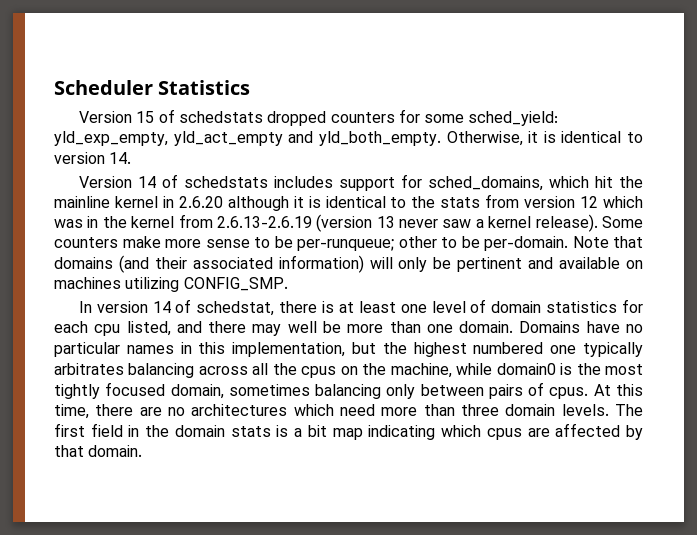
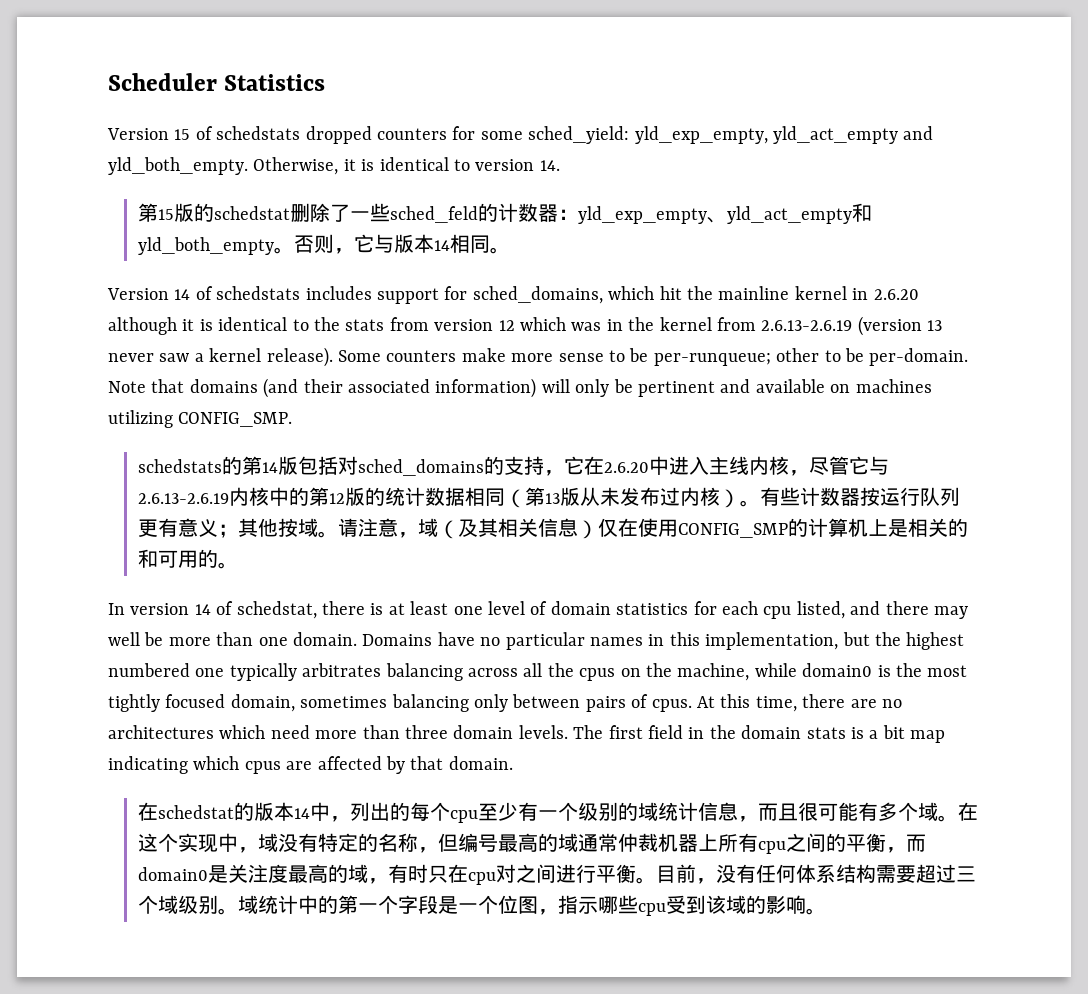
+ 第15版的schedstat删除了一些sched_feld的计数器：yld_exp_empty、yld_act_empty和yld_both_empty。否则，它与版本14相同。
+ schedstats的第14版包括对sched_domains的支持，它在2.6.20中进入主线内核，尽管它与2.6.13-2.6.19内核中的第12版的统计数据相同（第13版从未发布过内核）。有些计数器按运行队列更有意义；其他按域。请注意，域（及其相关信息）仅在使用CONFIG_SMP的计算机上是相关的和可用的。
+ 在schedstat的版本14中，列出的每个cpu至少有一个级别的域统计信息，而且很可能有多个域。在这个实现中，域没有特定的名称，但编号最高的域通常仲裁机器上所有cpu之间的平衡，而domain0是关注度最高的域，有时只在cpu对之间进行平衡。目前，没有任何体系结构需要超过三个域级别。域统计中的第一个字段是一个位图，指示哪些cpu受到该域的影响。

